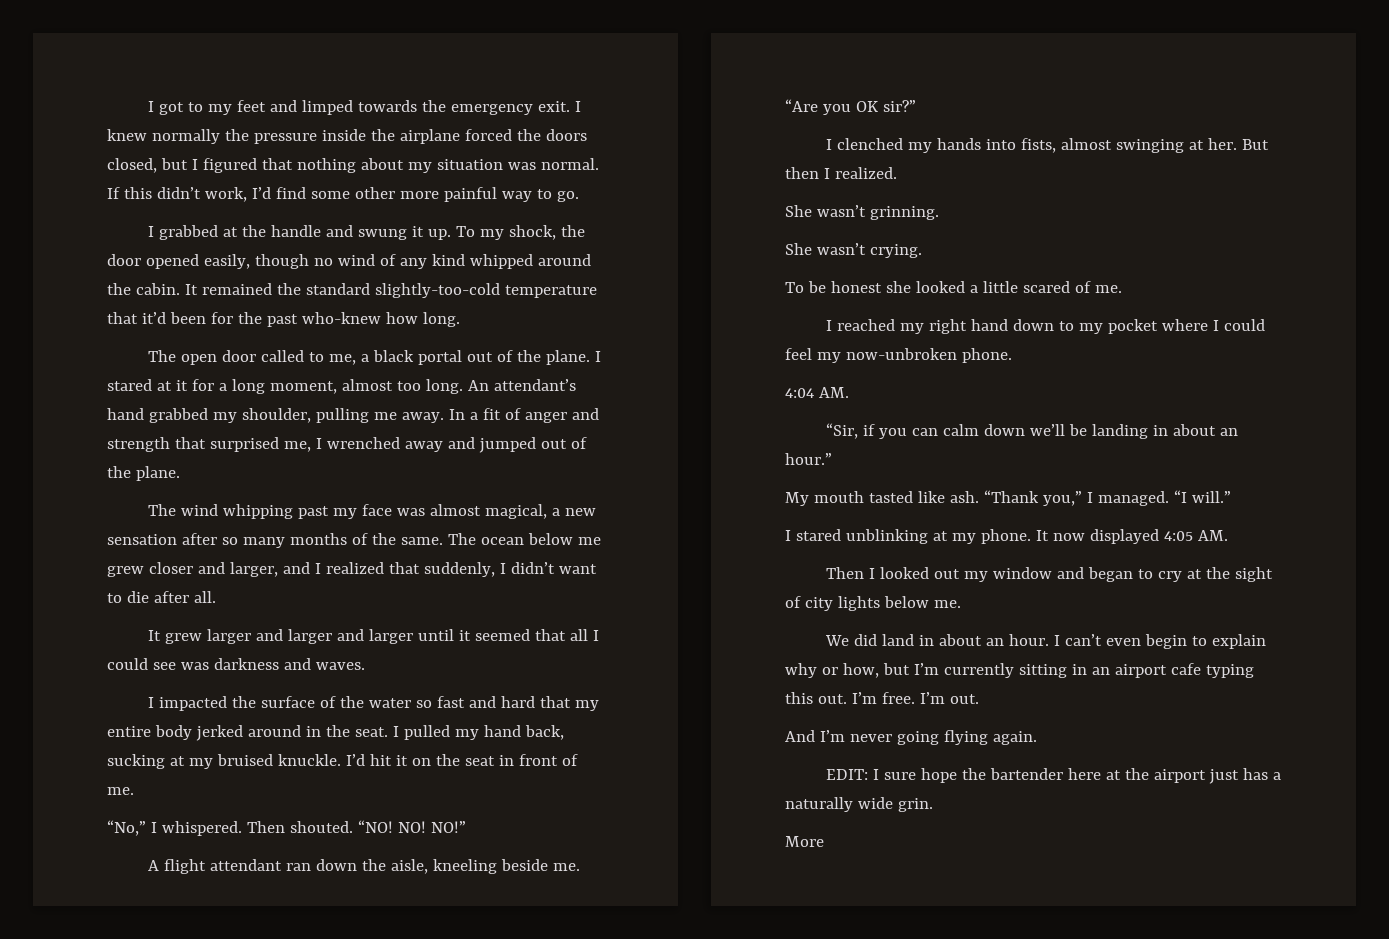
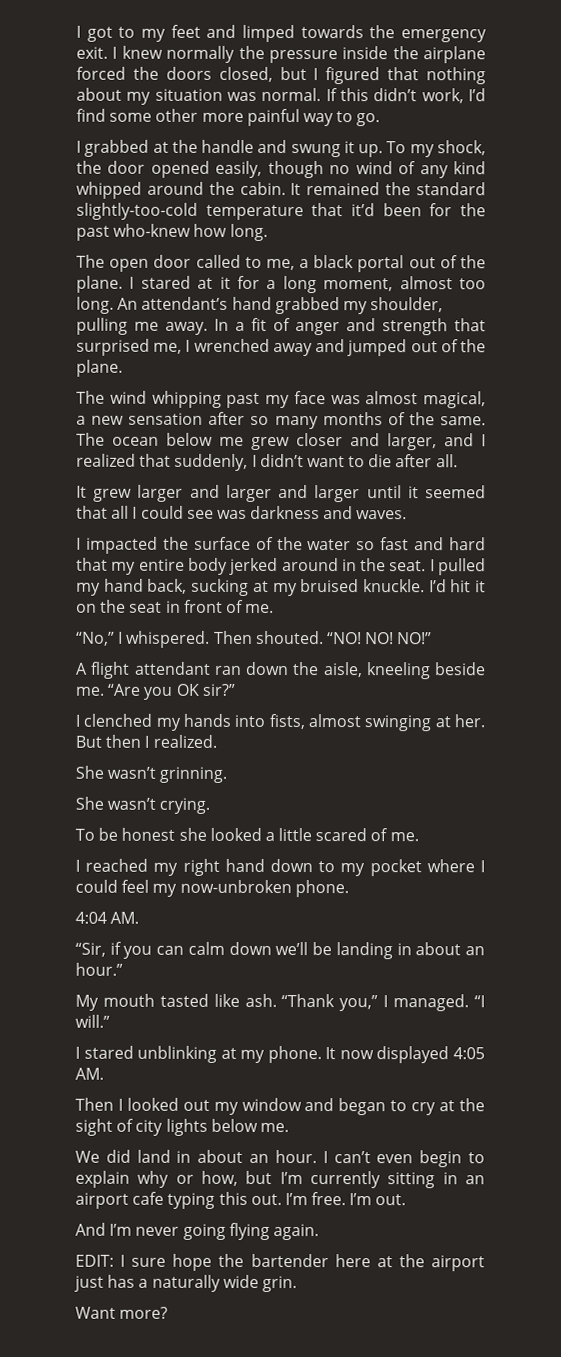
- More
+ Want more?

